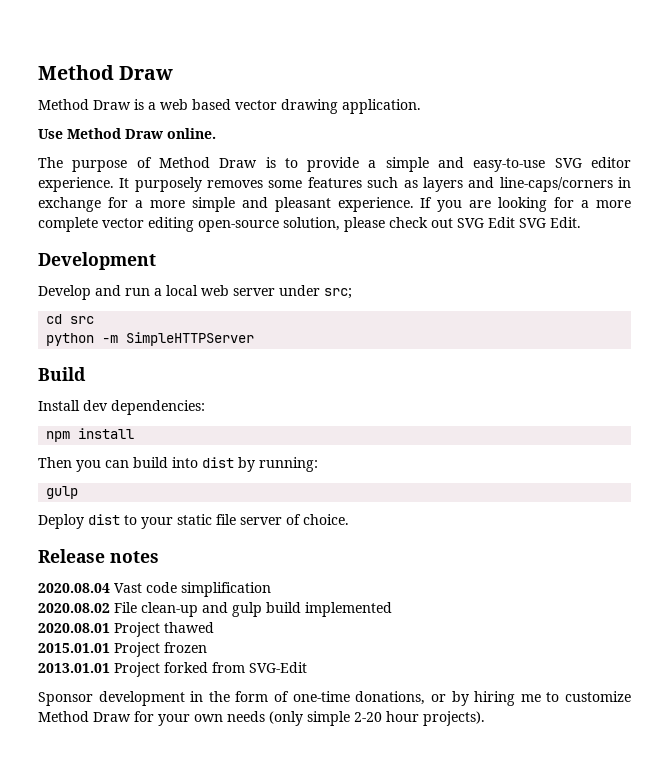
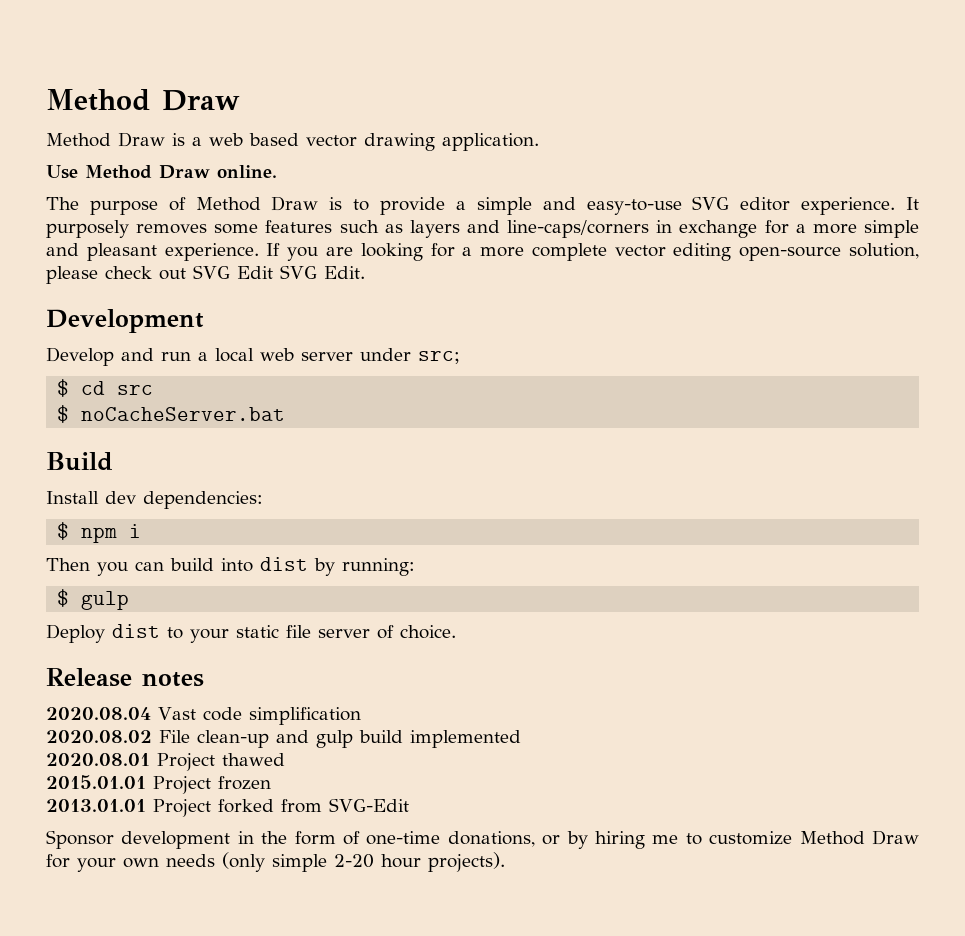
- cd src
+ $ cd src
- python -m SimpleHTTPServer
+ $ noCacheServer.bat
- npm install
+ $ npm i
  Then you can build into dist by running:
- gulp
+ $ gulp

